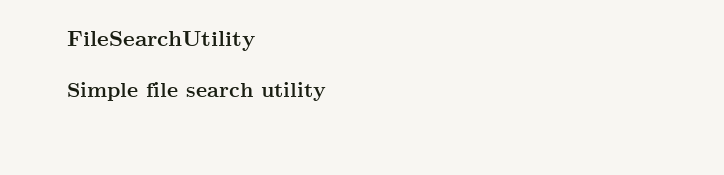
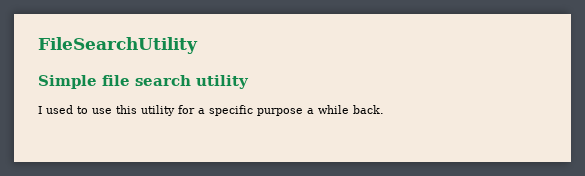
+ I used to use this utility for a specific purpose a while back.

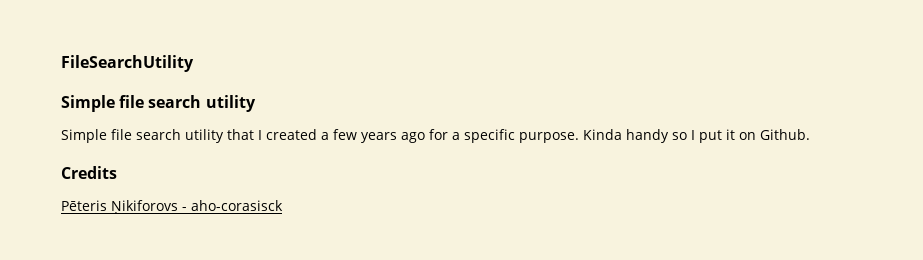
- I used to use this utility for a specific purpose a while back.
+ Simple file search utility that I created a few years ago for a specific purpose. Kinda handy so I put it on Github.
+ Credits
+ Pēteris Ņikiforovs - aho-corasisck

